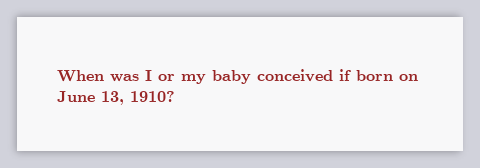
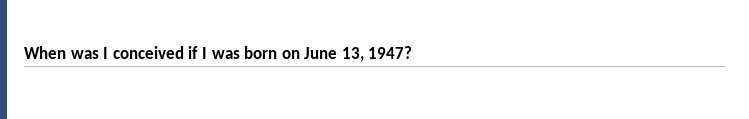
- When was I or my baby conceived if born on June 13, 1910?
+ When was I conceived if I was born on June 13, 1947?

